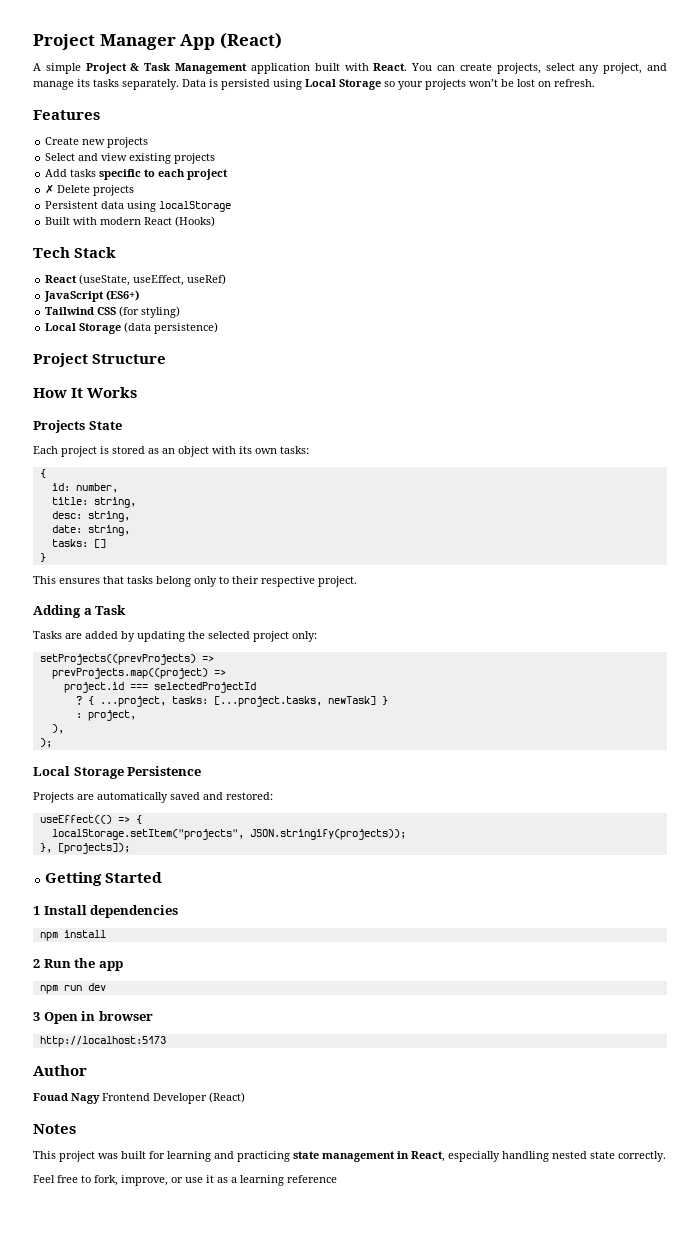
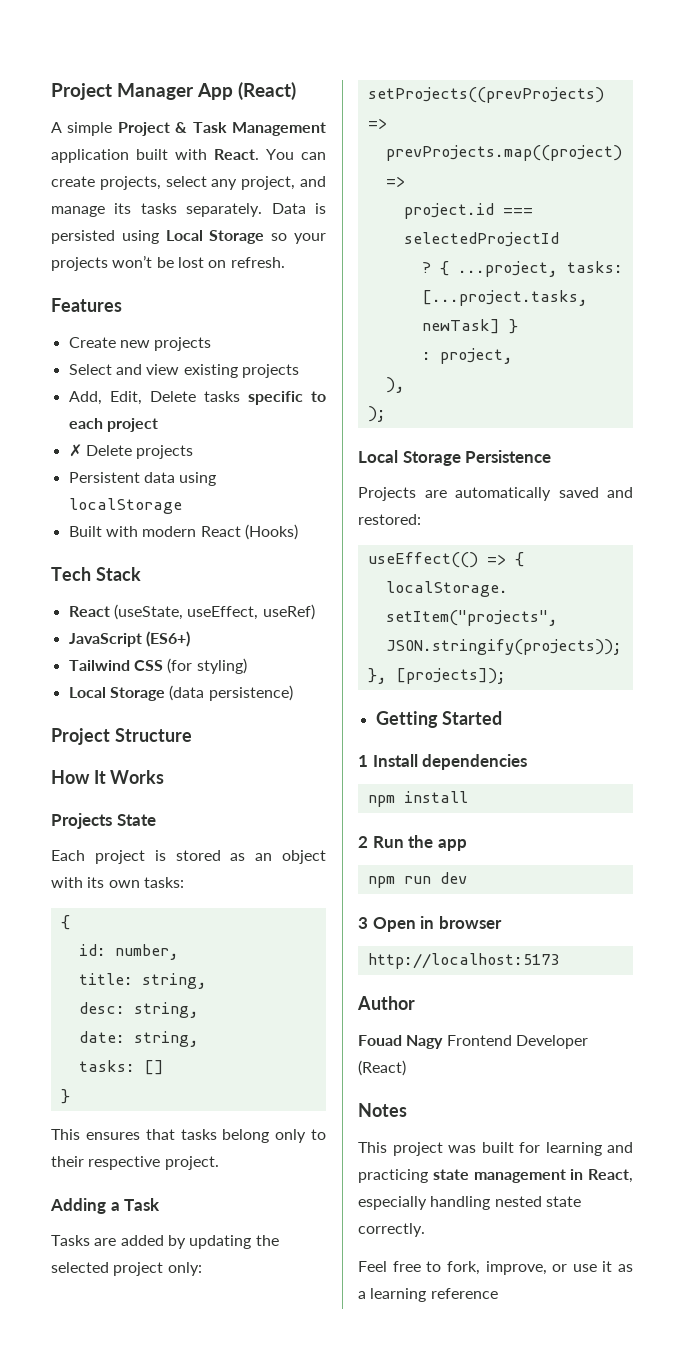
- Add tasks specific to each project
+ Add, Edit, Delete tasks specific to each project

